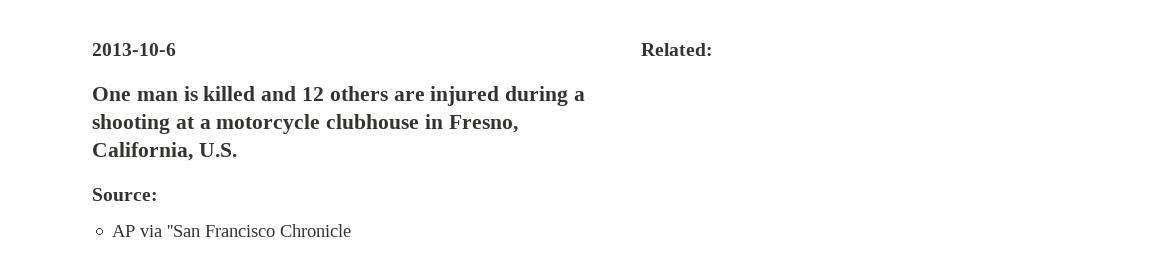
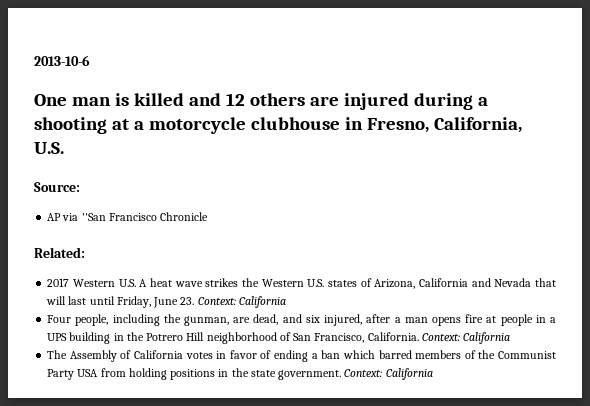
+ 2017 Western U.S. A heat wave strikes the Western U.S. states of Arizona, California and Nevada that will last until Friday, June 23. Context: California
+ Four people, including the gunman, are dead, and six injured, after a man opens fire at people in a UPS building in the Potrero Hill neighborhood of San Francisco, California. Context: California
+ The Assembly of California votes in favor of ending a ban which barred members of the Communist Party USA from holding positions in the state government. Context: California

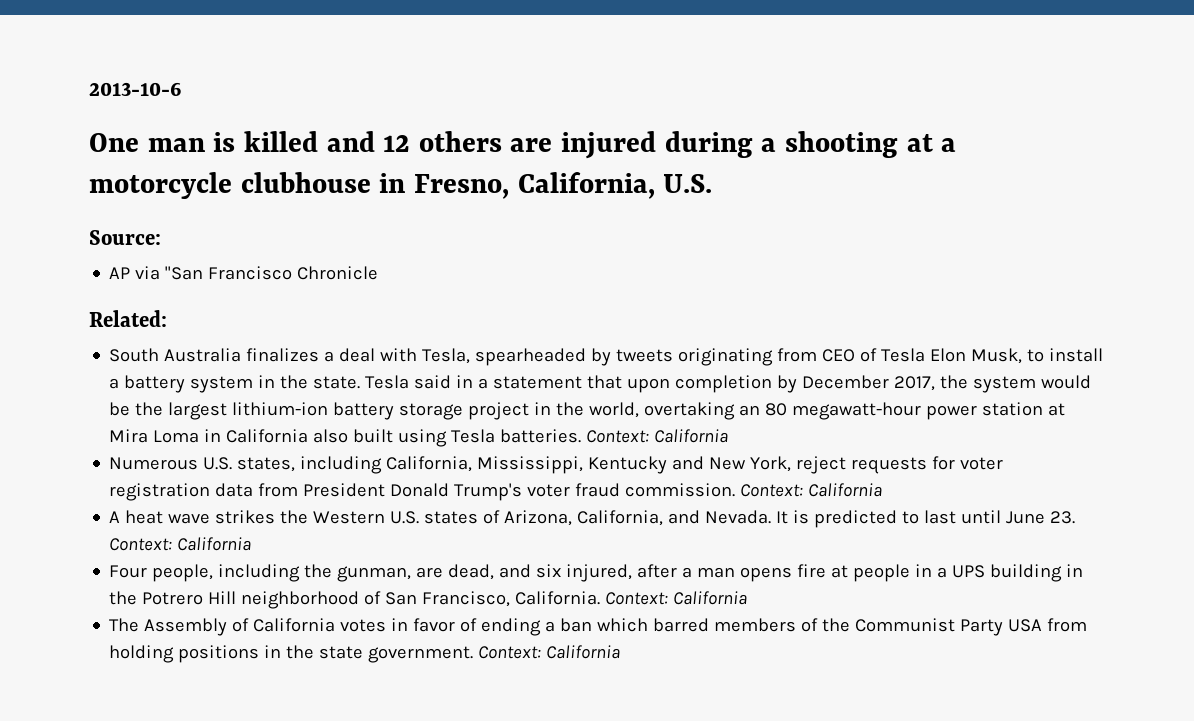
- 2017 Western U.S. A heat wave strikes the Western U.S. states of Arizona, California and Nevada that will last until Friday, June 23. Context: California
+ South Australia finalizes a deal with Tesla, spearheaded by tweets originating from CEO of Tesla Elon Musk, to install a battery system in the state. Tesla said in a statement that upon completion by December 2017, the system would be the largest lithium-ion battery storage project in the world, overtaking an 80 megawatt-hour power station at Mira Loma in California also built using Tesla batteries. Context: California
+ Numerous U.S. states, including California, Mississippi, Kentucky and New York, reject requests for voter registration data from President Donald Trump's voter fraud commission. Context: California
+ A heat wave strikes the Western U.S. states of Arizona, California, and Nevada. It is predicted to last until June 23. Context: California

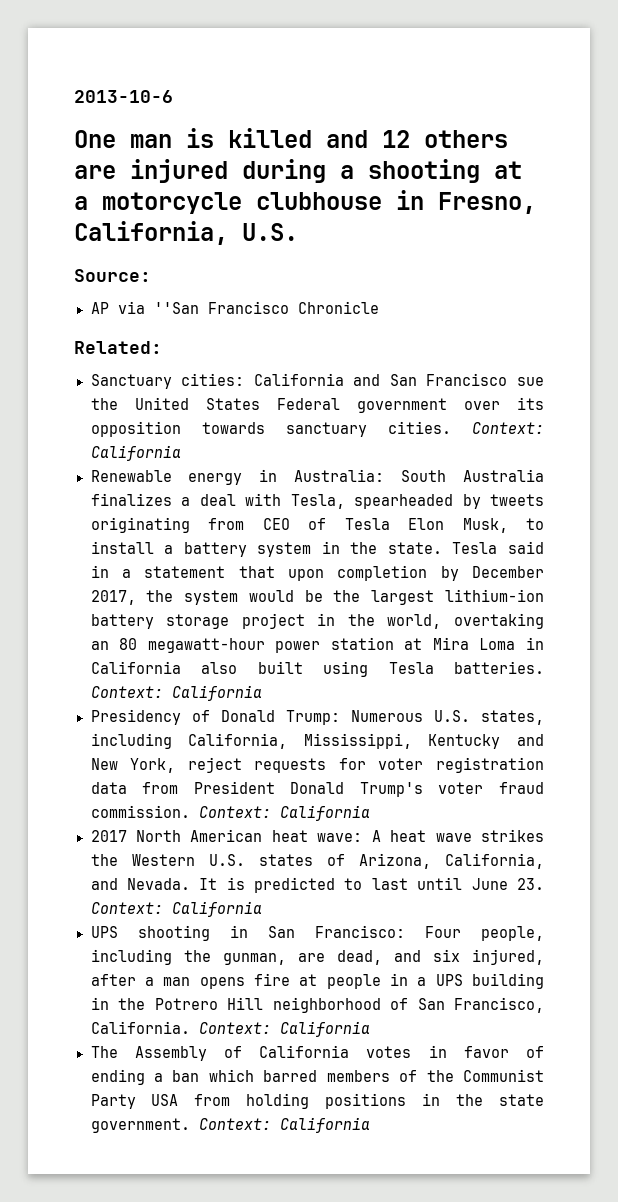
- South Australia finalizes a deal with Tesla, spearheaded by tweets originating from CEO of Tesla Elon Musk, to install a battery system in the state.
+ Sanctuary cities: California and San Francisco sue the United States Federal government over its opposition towards sanctuary cities. Context: California
+ Renewable energy in Australia: South Australia finalizes a deal with Tesla, spearheaded by tweets originating from CEO of Tesla Elon Musk, to install a battery system in the state.
- Numerous U.S. states, including California, Mississippi, Kentucky and New York, reject requests for voter registration data from President Donald Trump's voter fraud commission.
+ Presidency of Donald Trump: Numerous U.S. states, including California, Mississippi, Kentucky and New York, reject requests for voter registration data from President Donald Trump's voter fraud commission.
- A heat wave strikes the Western U.S. states of Arizona, California, and Nevada.
+ 2017 North American heat wave: A heat wave strikes the Western U.S. states of Arizona, California, and Nevada.
- Four people, including the gunman, are dead, and six injured, after a man opens fire at people in a UPS building in the Potrero Hill neighborhood of San Francisco, California.
+ UPS shooting in San Francisco: Four people, including the gunman, are dead, and six injured, after a man opens fire at people in a UPS building in the Potrero Hill neighborhood of San Francisco, California.

